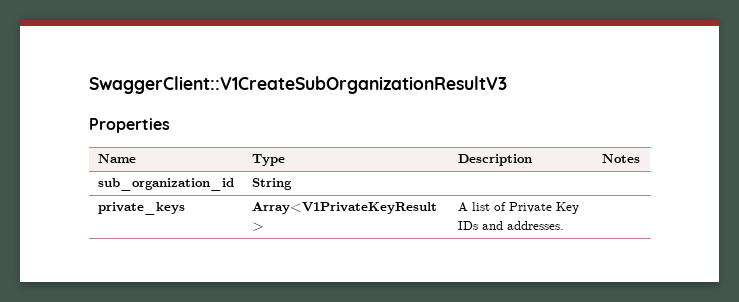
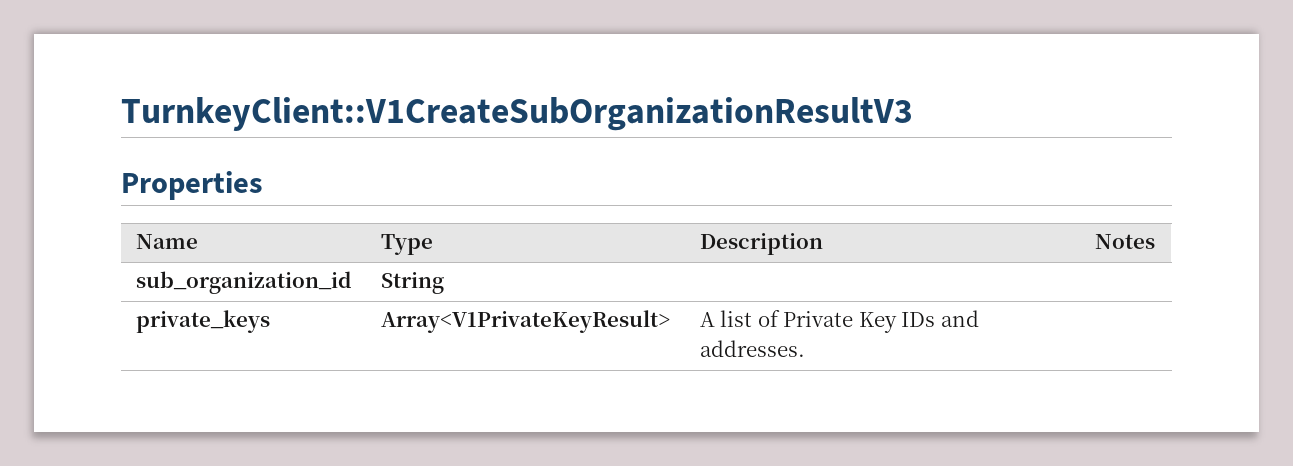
- SwaggerClient::V1CreateSubOrganizationResultV3
+ TurnkeyClient::V1CreateSubOrganizationResultV3

